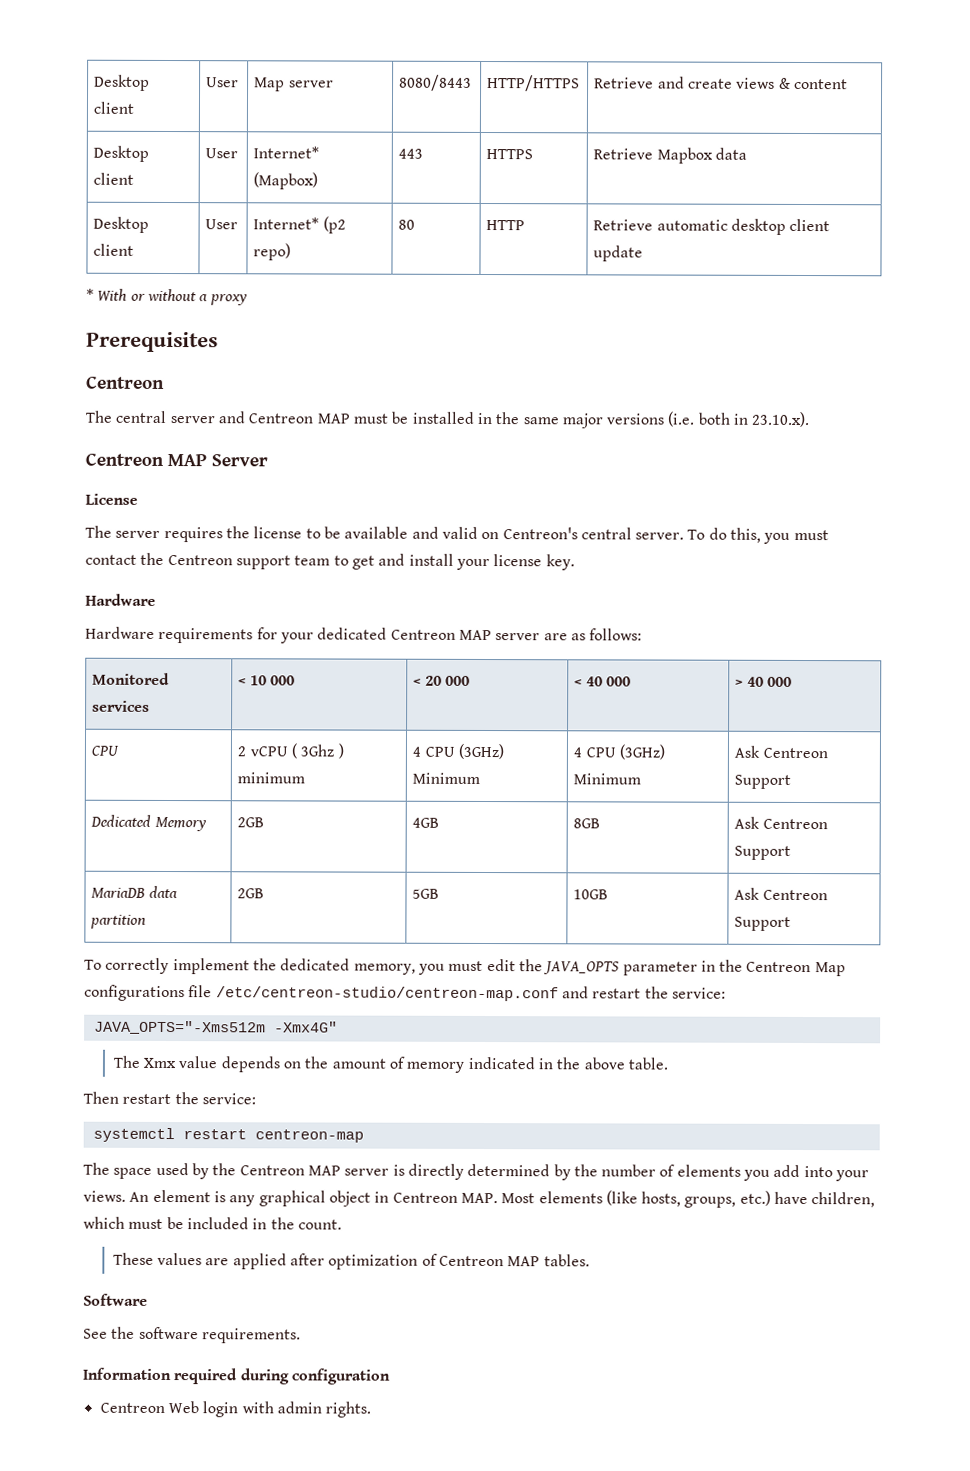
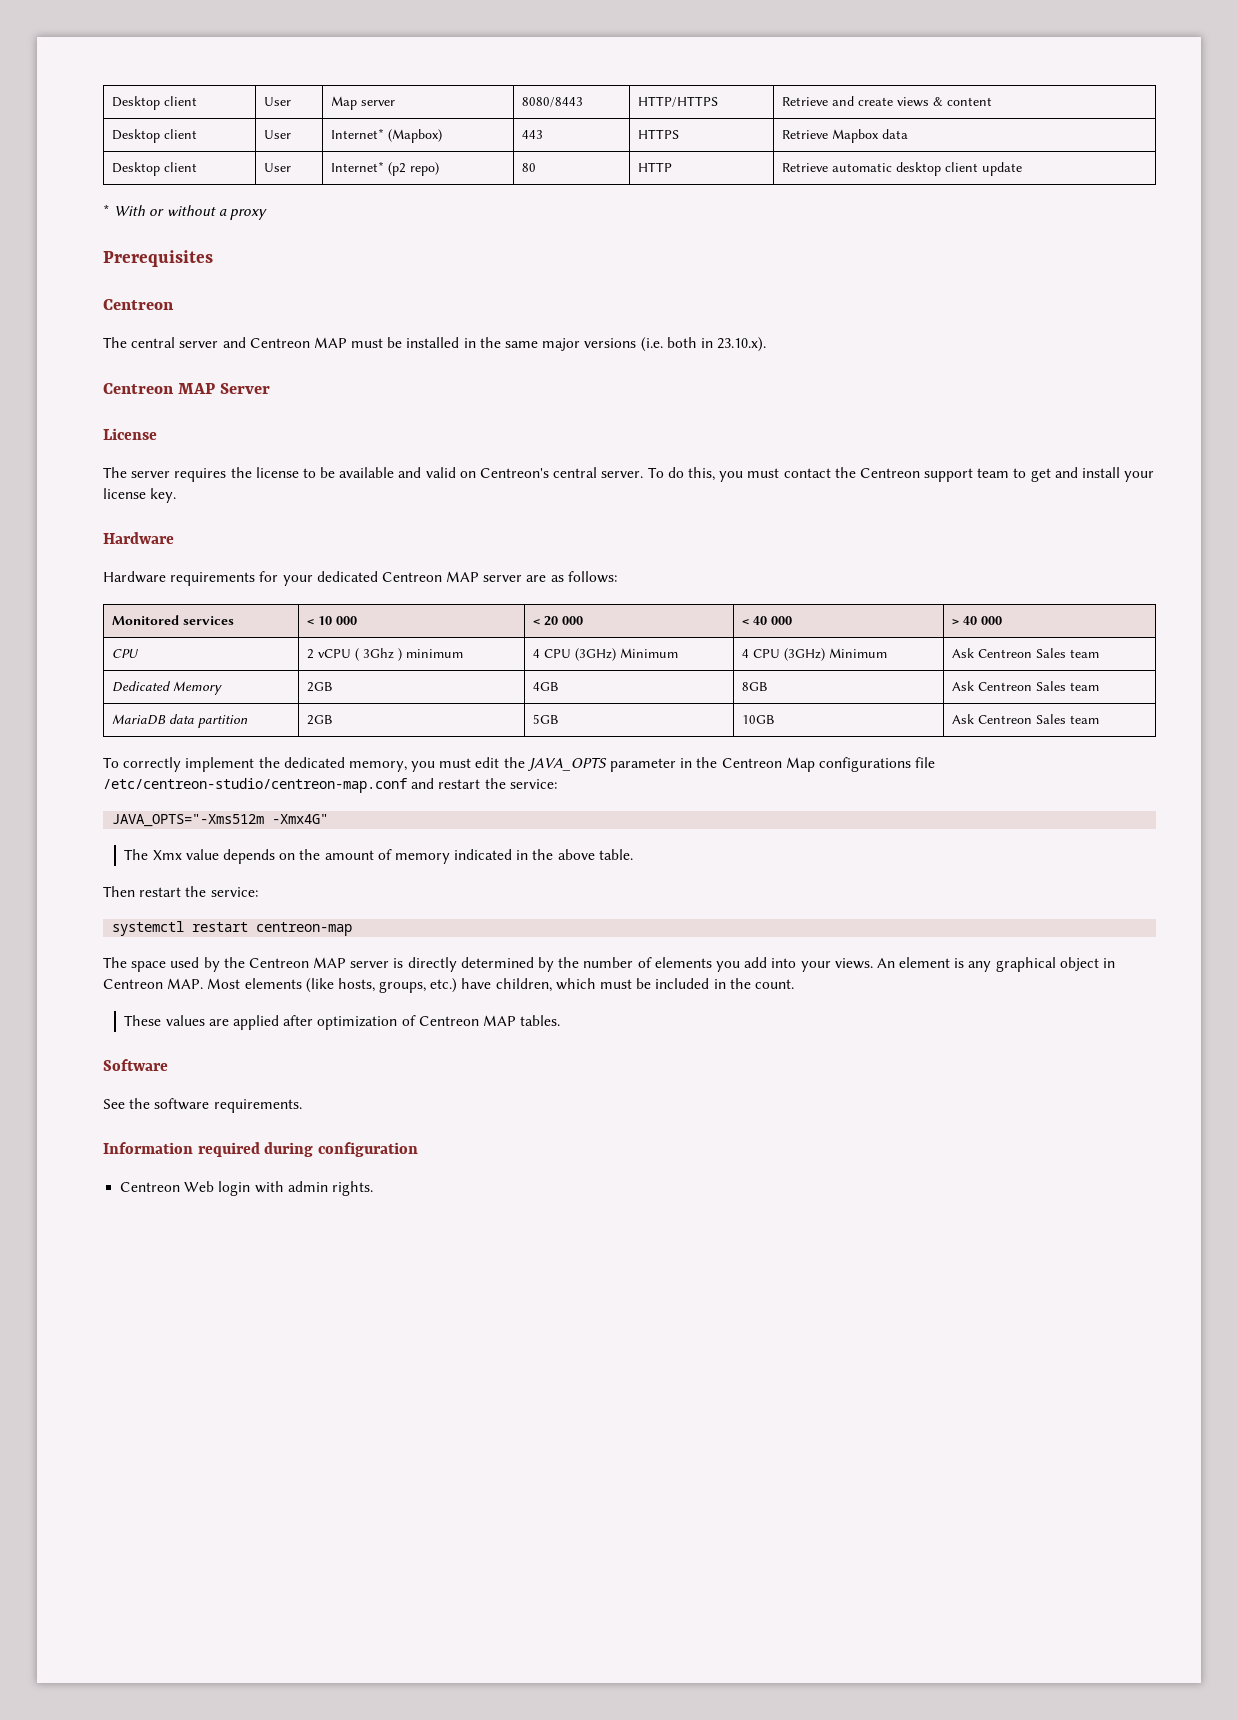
- CPU | 2 vCPU ( 3Ghz ) minimum | 4 CPU (3GHz) Minimum | 4 CPU (3GHz) Minimum | Ask Centreon Support
+ CPU | 2 vCPU ( 3Ghz ) minimum | 4 CPU (3GHz) Minimum | 4 CPU (3GHz) Minimum | Ask Centreon Sales team
- Dedicated Memory | 2GB | 4GB | 8GB | Ask Centreon Support
+ Dedicated Memory | 2GB | 4GB | 8GB | Ask Centreon Sales team
- MariaDB data partition | 2GB | 5GB | 10GB | Ask Centreon Support
+ MariaDB data partition | 2GB | 5GB | 10GB | Ask Centreon Sales team

